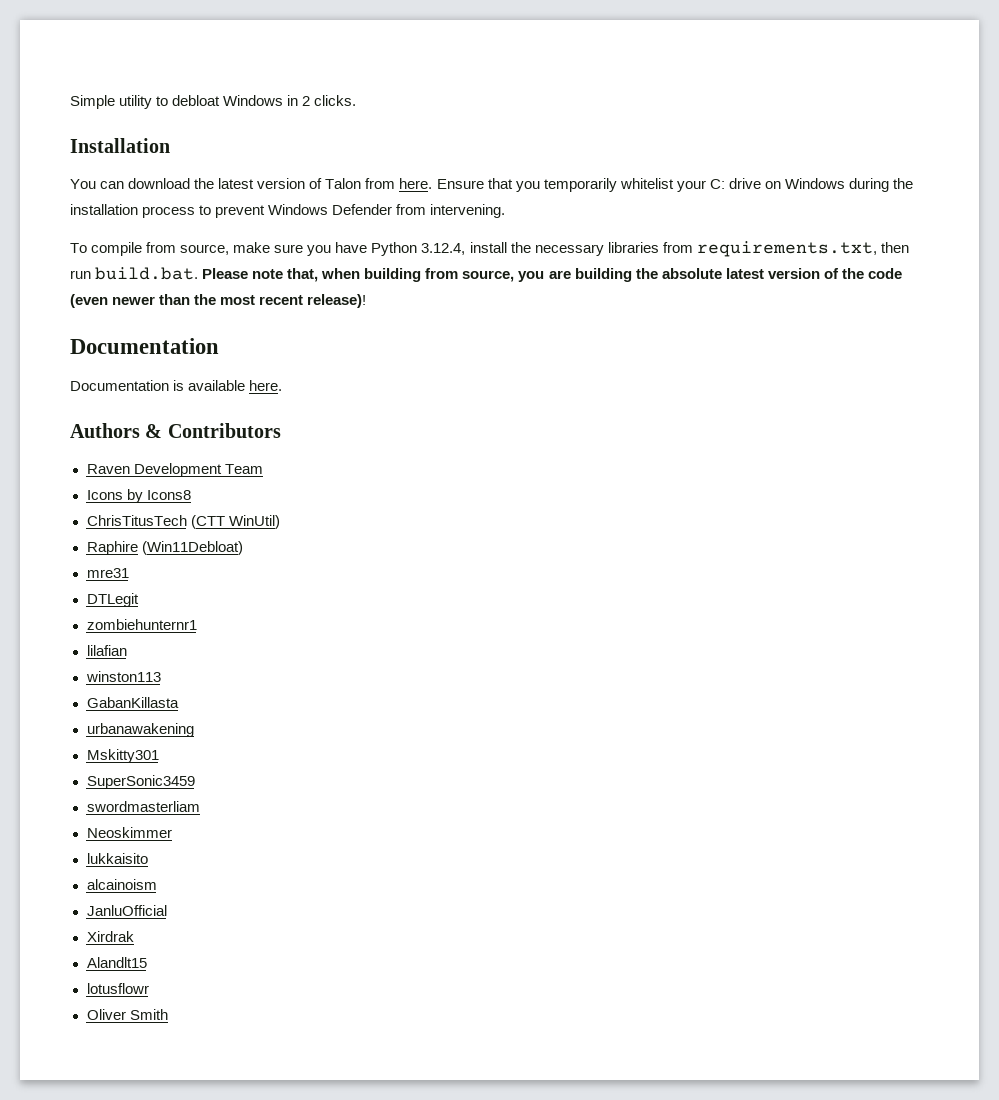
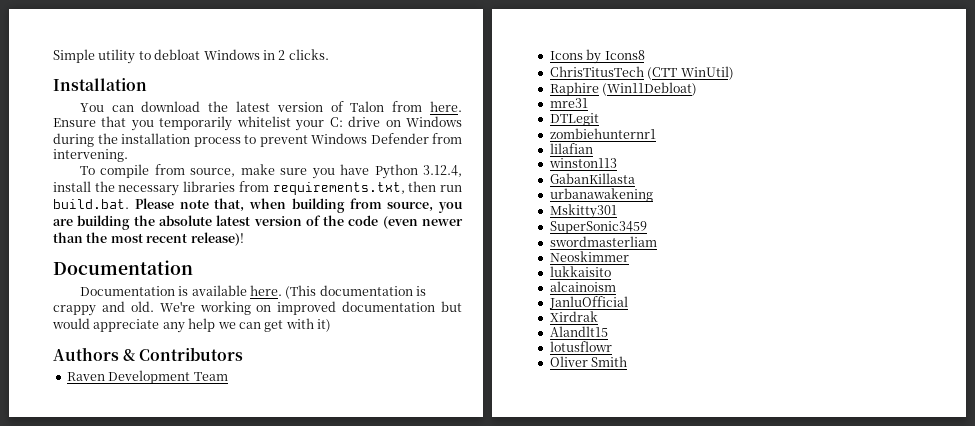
+ (This documentation is crappy and old. We're working on improved documentation but would appreciate any help we can get with it)

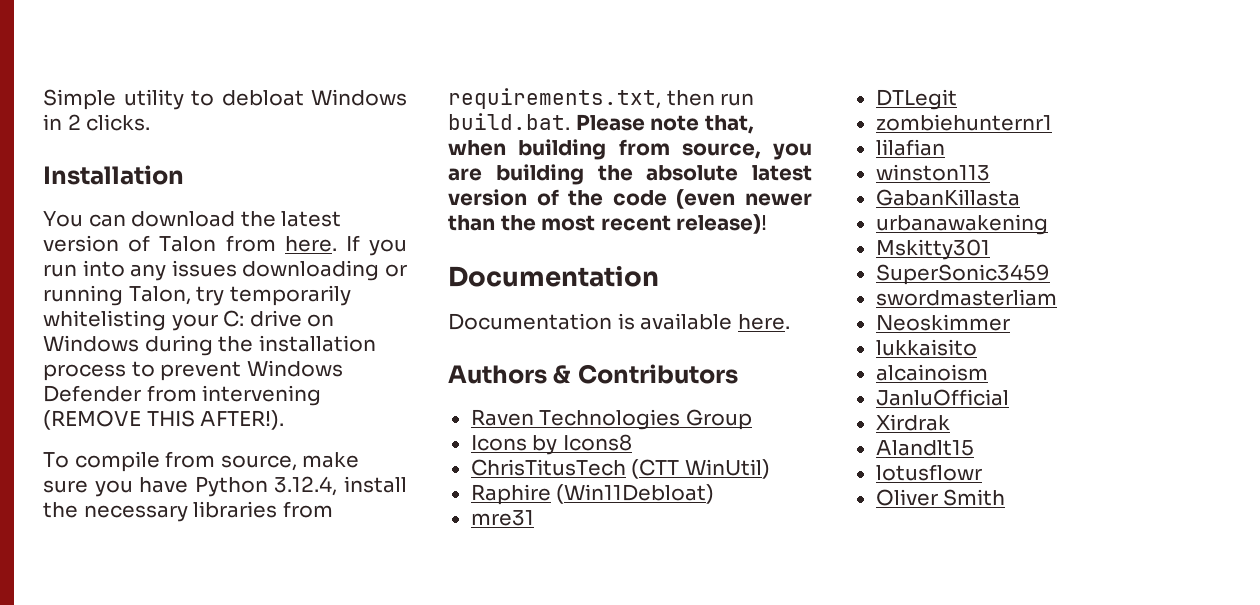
- Ensure that you temporarily whitelist your C: drive on Windows during the installation process to prevent Windows Defender from intervening.
+ If you run into any issues downloading or running Talon, try temporarily whitelisting your C: drive on Windows during the installation process to prevent Windows Defender from intervening (REMOVE THIS AFTER!).
- (This documentation is crappy and old. We're working on improved documentation but would appreciate any help we can get with it)
- Raven Development Team
+ Raven Technologies Group

